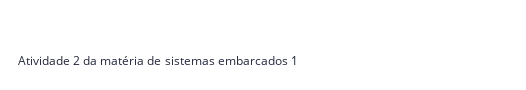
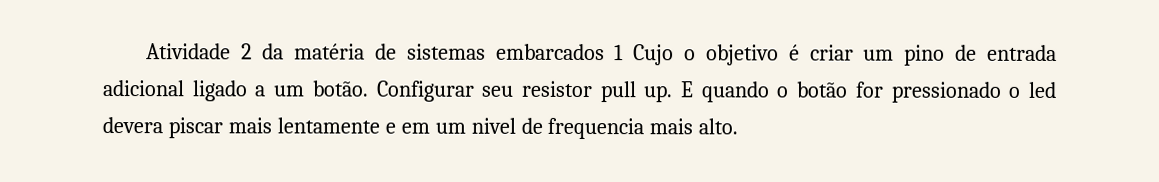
- Atividade 2 da matéria de sistemas embarcados 1
+ Atividade 2 da matéria de sistemas embarcados 1 Cujo o objetivo é criar um pino de entrada adicional ligado a um botão. Configurar seu resistor pull up. E quando o botão for pressionado o led devera piscar mais lentamente e em um nivel de frequencia mais alto.

